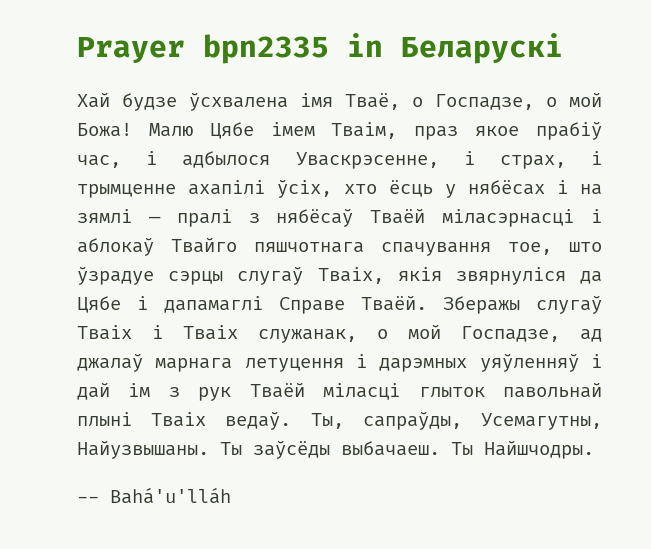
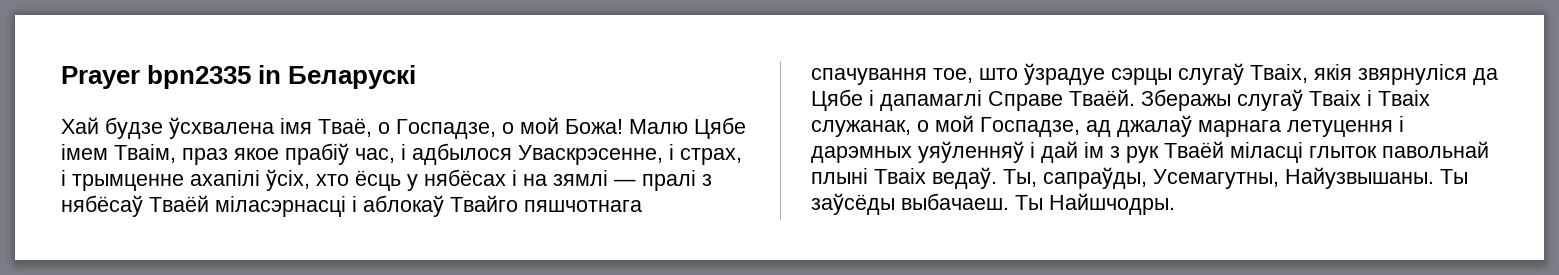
- -- Bahá'u'lláh

